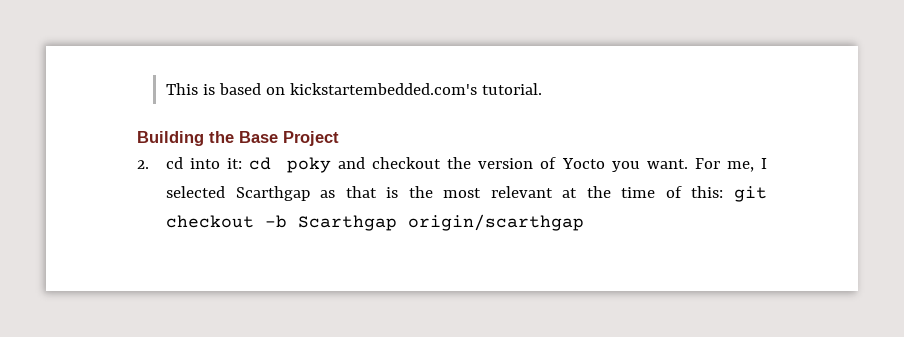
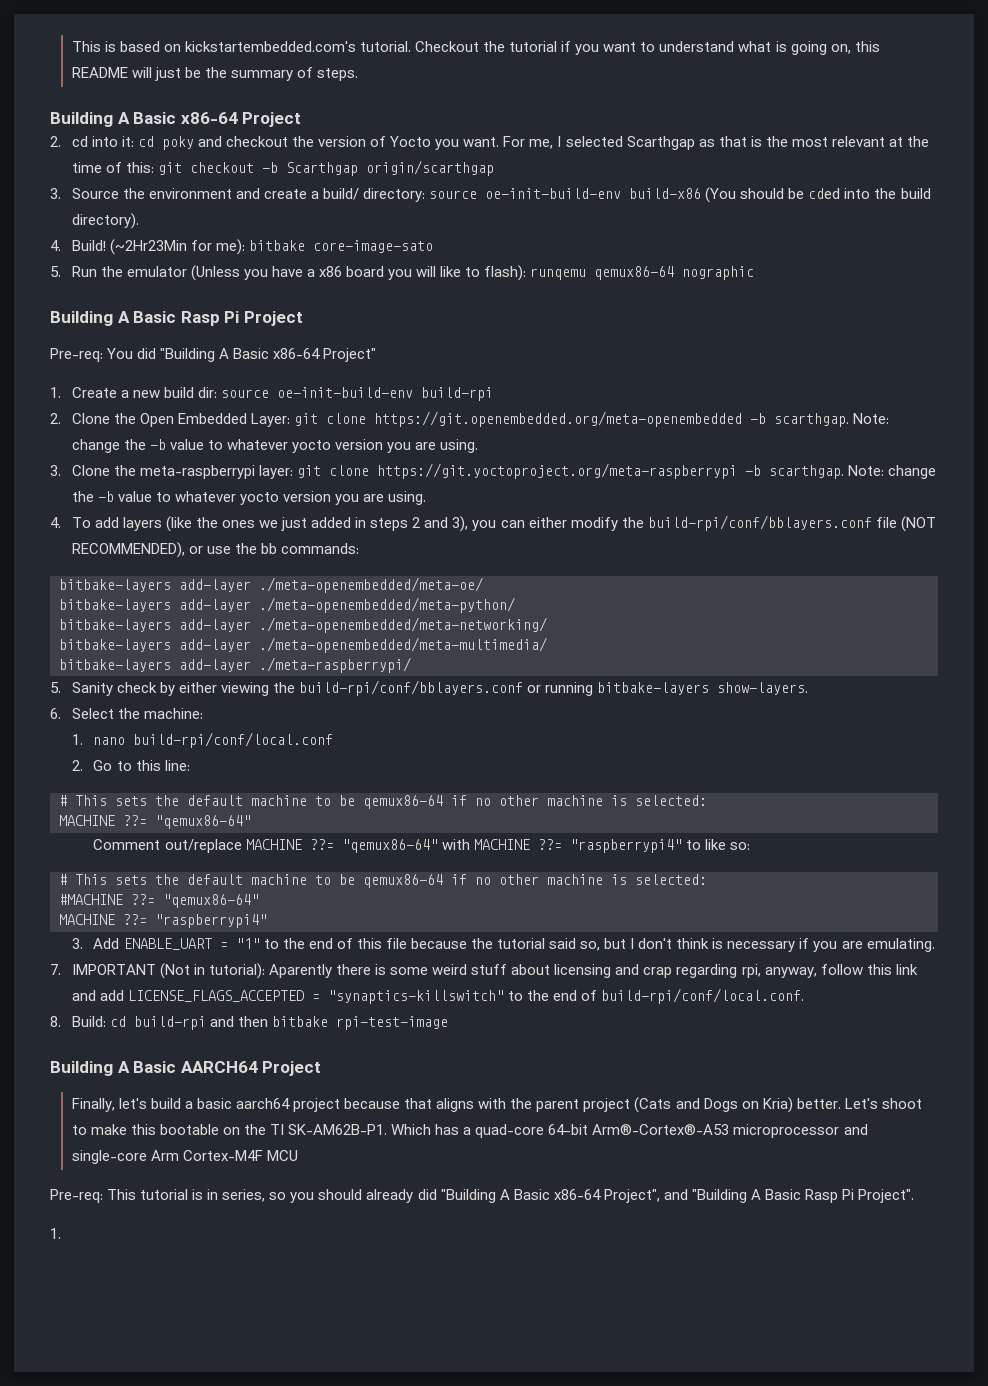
- This is based on kickstartembedded.com's tutorial.
- Building the Base Project
+ This is based on kickstartembedded.com's tutorial. Checkout the tutorial if you want to understand what is going on, this README will just be the summary of steps.
+ Building A Basic x86-64 Project
+ 3. Source the environment and create a build/ directory: source oe-init-build-env build-x86 (You should be cded into the build directory).
+ 4. Build! (~2Hr23Min for me): bitbake core-image-sato
+ 5. Run the emulator (Unless you have a x86 board you will like to flash): runqemu qemux86-64 nographic
+ Building A Basic Rasp Pi Project
+ Pre-req: You did "Building A Basic x86-64 Project"
+ 1. Create a new build dir: source oe-init-build-env build-rpi
+ 2. Clone the Open Embedded Layer: git clone https://git.openembedded.org/meta-openembedded -b scarthgap. Note: change the -b value to whatever yocto version you are using.
+ 3. Clone the meta-raspberrypi layer: git clone https://git.yoctoproject.org/meta-raspberrypi -b scarthgap. Note: change the -b value to whatever yocto version you are using.
+ 4. To add layers (like the ones we just added in steps 2 and 3), you can either modify the build-rpi/conf/bblayers.conf file (NOT RECOMMENDED), or use the bb commands:
+ bitbake-layers add-layer ./meta-openembedded/meta-oe/
+ bitbake-layers add-layer ./meta-openembedded/meta-python/
+ bitbake-layers add-layer ./meta-openembedded/meta-networking/
+ bitbake-layers add-layer ./meta-openembedded/meta-multimedia/
+ bitbake-layers add-layer ./meta-raspberrypi/
+ 5. Sanity check by either viewing the build-rpi/conf/bblayers.conf or running bitbake-layers show-layers.
+ 6. Select the machine:
+ 1. nano build-rpi/conf/local.conf
+ 2. Go to this line:
+ # This sets the default machine to be qemux86-64 if no other machine is selected:
+ MACHINE ??= "qemux86-64"
+ Comment out/replace MACHINE ??= "qemux86-64" with MACHINE ??= "raspberrypi4" to like so:
+ # This sets the default machine to be qemux86-64 if no other machine is selected:
+ #MACHINE ??= "qemux86-64"
+ MACHINE ??= "raspberrypi4"
+ 3. Add ENABLE_UART = "1" to the end of this file because the tutorial said so, but I don't think is necessary if you are emulating.
+ 7. IMPORTANT (Not in tutorial): Aparently there is some weird stuff about licensing and crap regarding rpi, anyway, follow this link and add LICENSE_FLAGS_ACCEPTED = "synaptics-killswitch" to the end of build-rpi/conf/local.conf.
+ 8. Build: cd build-rpi and then bitbake rpi-test-image
+ Building A Basic AARCH64 Project
+ Finally, let's build a basic aarch64 project because that aligns with the parent project (Cats and Dogs on Kria) better. Let's shoot to make this bootable on the TI SK-AM62B-P1. Which has a quad-core 64-bit Arm®-Cortex®-A53 microprocessor and single-core Arm Cortex-M4F MCU
+ Pre-req: This tutorial is in series, so you should already did "Building A Basic x86-64 Project", and "Building A Basic Rasp Pi Project".
+ 1.

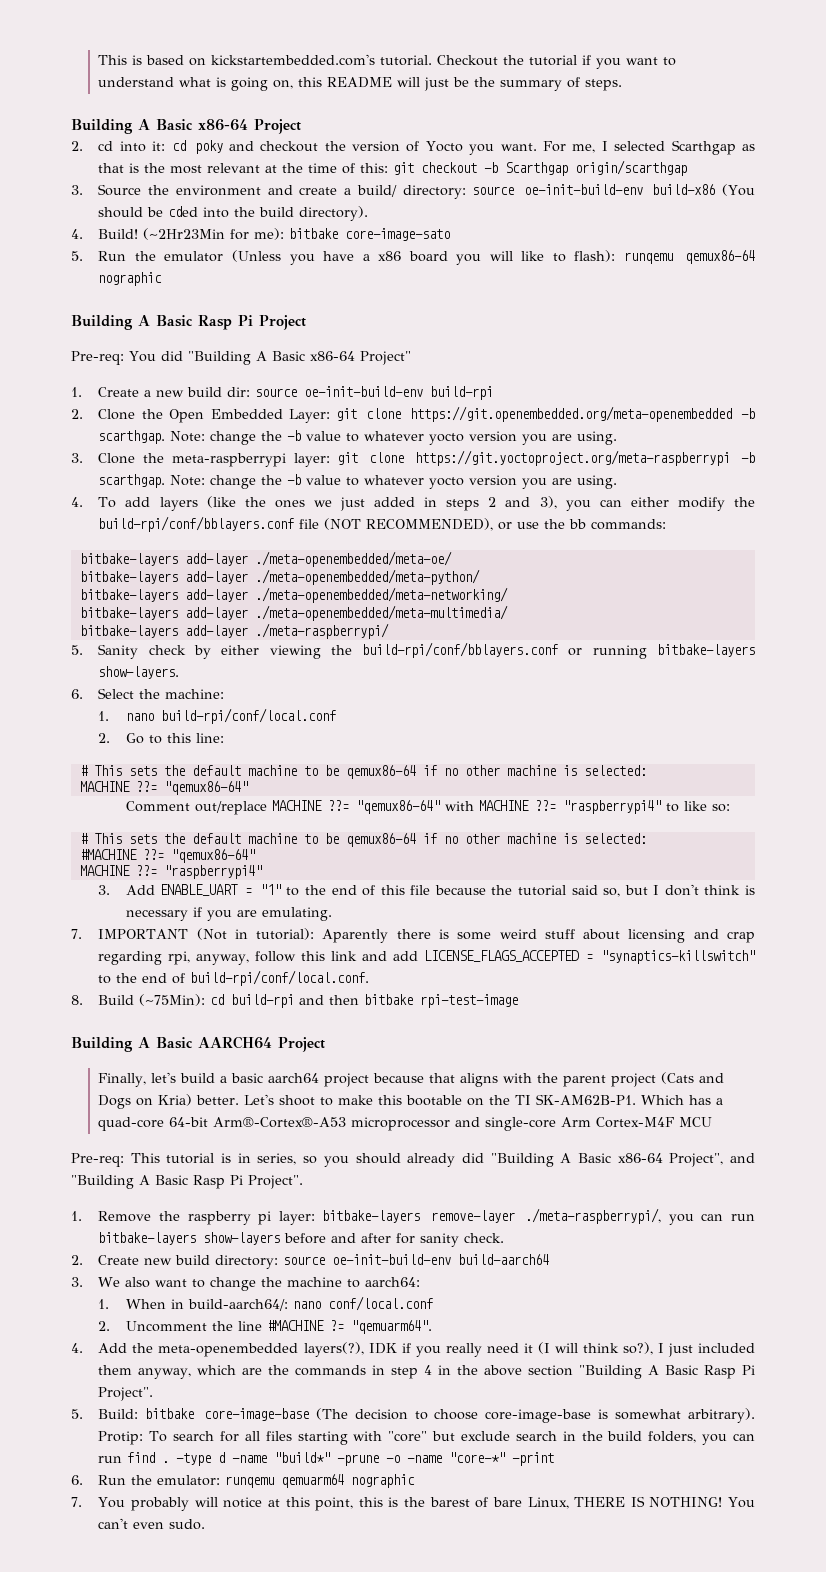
- 8. Build: cd build-rpi and then bitbake rpi-test-image
+ 8. Build (~75Min): cd build-rpi and then bitbake rpi-test-image
  Pre-req: This tutorial is in series, so you should already did "Building A Basic x86-64 Project", and "Building A Basic Rasp Pi Project".
- 1.
+ 1. Remove the raspberry pi layer: bitbake-layers remove-layer ./meta-raspberrypi/, you can run bitbake-layers show-layers before and after for sanity check.
+ 2. Create new build directory: source oe-init-build-env build-aarch64
+ 3. We also want to change the machine to aarch64:
+ 1. When in build-aarch64/: nano conf/local.conf
+ 2. Uncomment the line #MACHINE ?= "qemuarm64".
+ 4. Add the meta-openembedded layers(?), IDK if you really need it (I will think so?), I just included them anyway, which are the commands in step 4 in the above section "Building A Basic Rasp Pi Project".
+ 5. Build: bitbake core-image-base (The decision to choose core-image-base is somewhat arbitrary). Protip: To search for all files starting with "core" but exclude search in the build folders, you can run find . -type d -name "build*" -prune -o -name "core-*" -print
+ 6. Run the emulator: runqemu qemuarm64 nographic
+ 7. You probably will notice at this point, this is the barest of bare Linux, THERE IS NOTHING! You can't even sudo.

